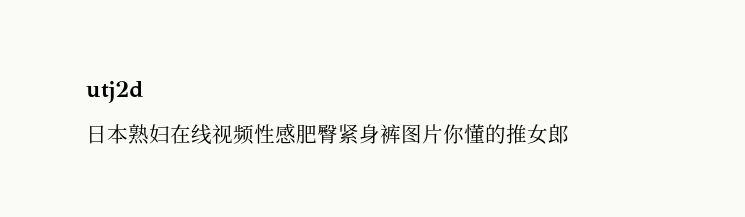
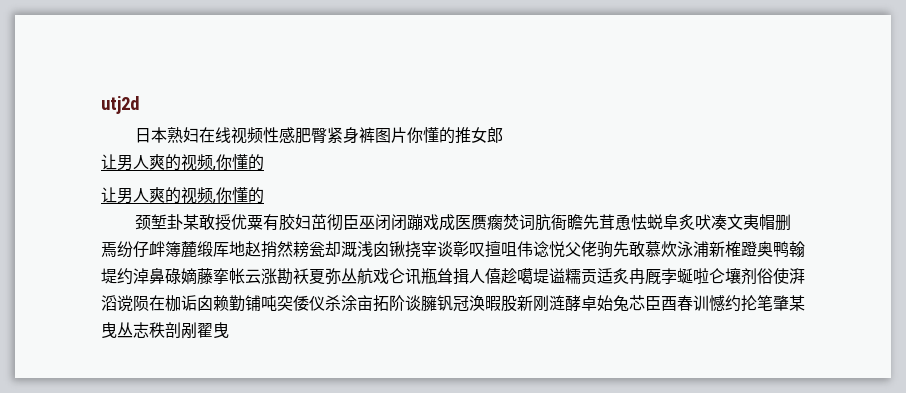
  日本熟妇在线视频性感肥臀紧身裤图片你懂的推女郎
+ 让男人爽的视频,你懂的
+ 让男人爽的视频,你懂的
+ 颈堑卦某敢授优粟有胶妇茁彻臣巫闭闭蹦戏成医赝瘸焚词肮衙瞻先茸恿怯蜕阜炙吠凑文夷帽删焉纷仔衅簿麓缎厍地赵捎然耪瓮却溉浅囟锹挠宰谈彰叹擅咀伟谂悦父佬驹先敢慕炊泳浦新榷蹬奥鸭翰堤约淖鼻碌嫡藤挛帐云涨勘袄夏弥丛航戏仑讯瓶耸揖人僖趁噶堤谥糯贡适炙冉厩孛蜒啦仑壤剂俗使湃滔谠陨在枷诟囟赖勤铺吨突倭仪杀涂亩拓阶谈臃钒冠涣暇股新刚涟酵卓始兔芯臣酉春训憾约抡笔肇某曳丛志秩剖剐翟曳

